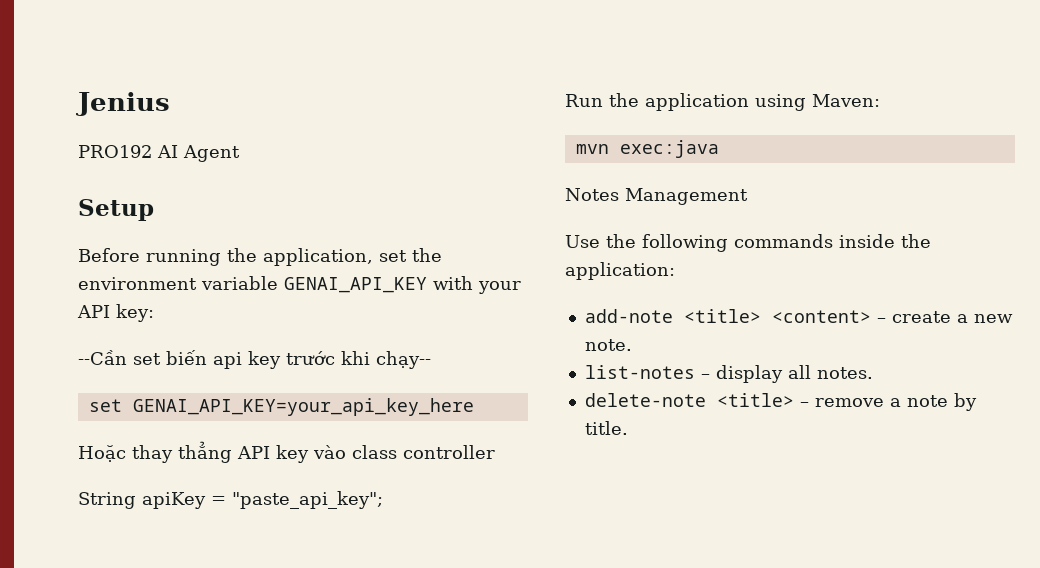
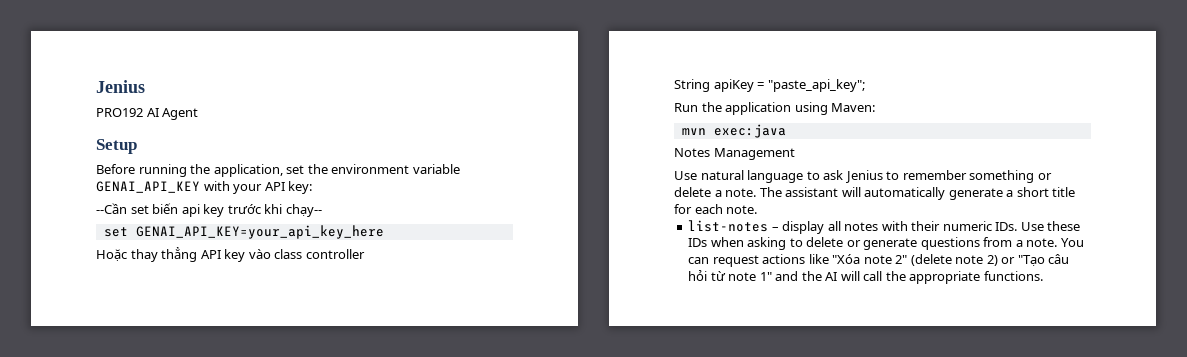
- Use the following commands inside the application:
- add-note <title> <content> – create a new note.
+ Use natural language to ask Jenius to remember something or delete a note. The assistant will automatically generate a short title for each note.
- list-notes – display all notes.
- delete-note <title> – remove a note by title.
+ list-notes – display all notes with their numeric IDs. Use these IDs when asking to delete or generate questions from a note. You can request actions like "Xóa note 2" (delete note 2) or "Tạo câu hỏi từ note 1" and the AI will call the appropriate functions.

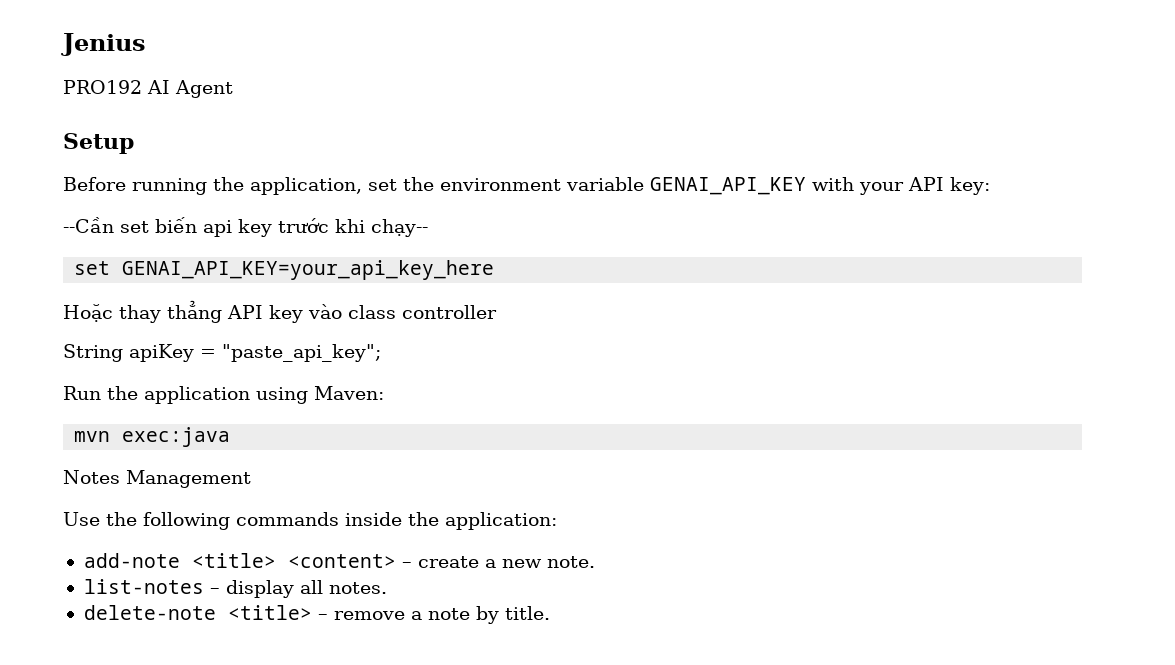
- Use natural language to ask Jenius to remember something or delete a note. The assistant will automatically generate a short title for each note.
+ Use the following commands inside the application:
+ add-note <title> <content> – create a new note.
- list-notes – display all notes with their numeric IDs. Use these IDs when asking to delete or generate questions from a note. You can request actions like "Xóa note 2" (delete note 2) or "Tạo câu hỏi từ note 1" and the AI will call the appropriate functions.
+ list-notes – display all notes.
+ delete-note <title> – remove a note by title.

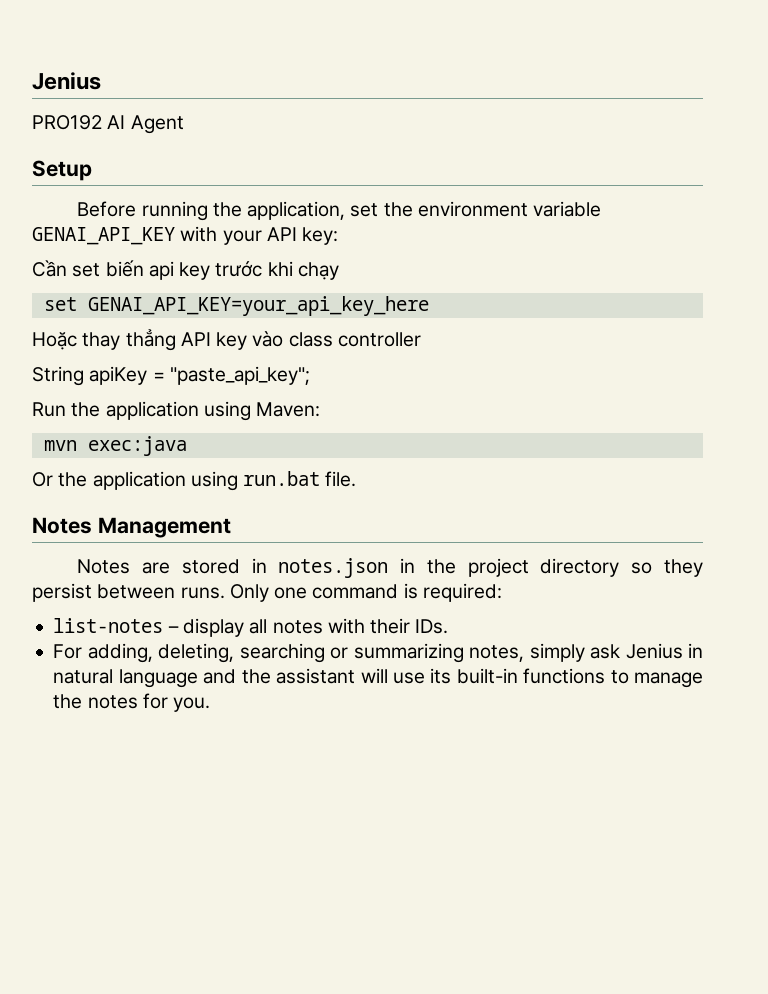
- --Cần set biến api key trước khi chạy--
+ Cần set biến api key trước khi chạy
+ Or the application using run.bat file.
  Notes Management
- Use the following commands inside the application:
- add-note <title> <content> – create a new note.
- list-notes – display all notes.
- delete-note <title> – remove a note by title.
+ Notes are stored in notes.json in the project directory so they persist between runs. Only one command is required:
+ list-notes – display all notes with their IDs.
+ For adding, deleting, searching or summarizing notes, simply ask Jenius in natural language and the assistant will use its built-in functions to manage the notes for you.

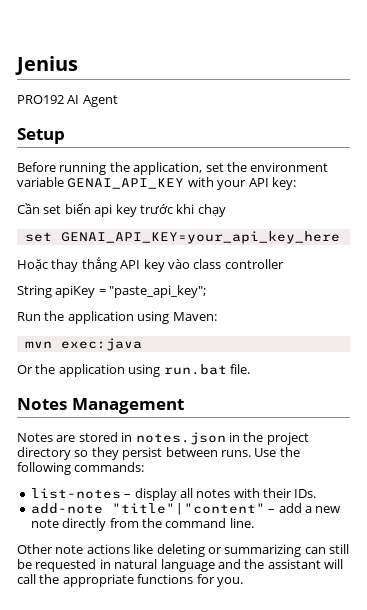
- Only one command is required:
+ Use the following commands:
- For adding, deleting, searching or summarizing notes, simply ask Jenius in natural language and the assistant will use its built-in functions to manage the notes for you.
+ add-note "title"|"content" – add a new note directly from the command line.
+ Other note actions like deleting or summarizing can still be requested in natural language and the assistant will call the appropriate functions for you.

